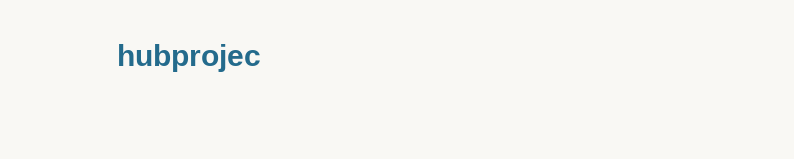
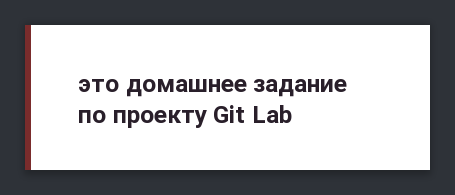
- hubprojec
+ это домашнее задание по проекту Git Lab

